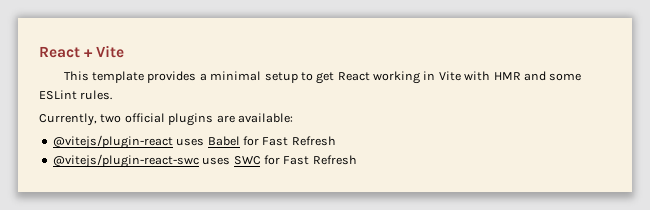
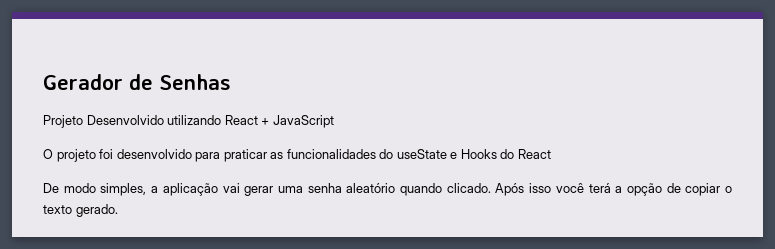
- React + Vite
- This template provides a minimal setup to get React working in Vite with HMR and some ESLint rules.
- Currently, two official plugins are available:
- @vitejs/plugin-react uses Babel for Fast Refresh
- @vitejs/plugin-react-swc uses SWC for Fast Refresh
+ Gerador de Senhas
+ Projeto Desenvolvido utilizando React + JavaScript
+ O projeto foi desenvolvido para praticar as funcionalidades do useState e Hooks do React
+ De modo simples, a aplicação vai gerar uma senha aleatório quando clicado. Após isso você terá a opção de copiar o texto gerado.

